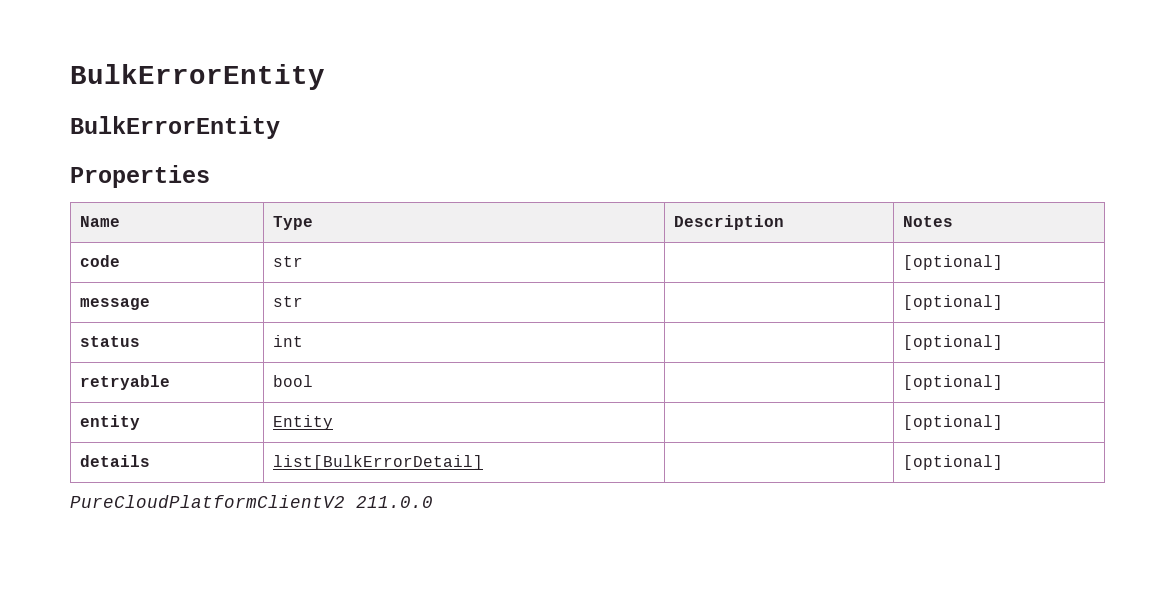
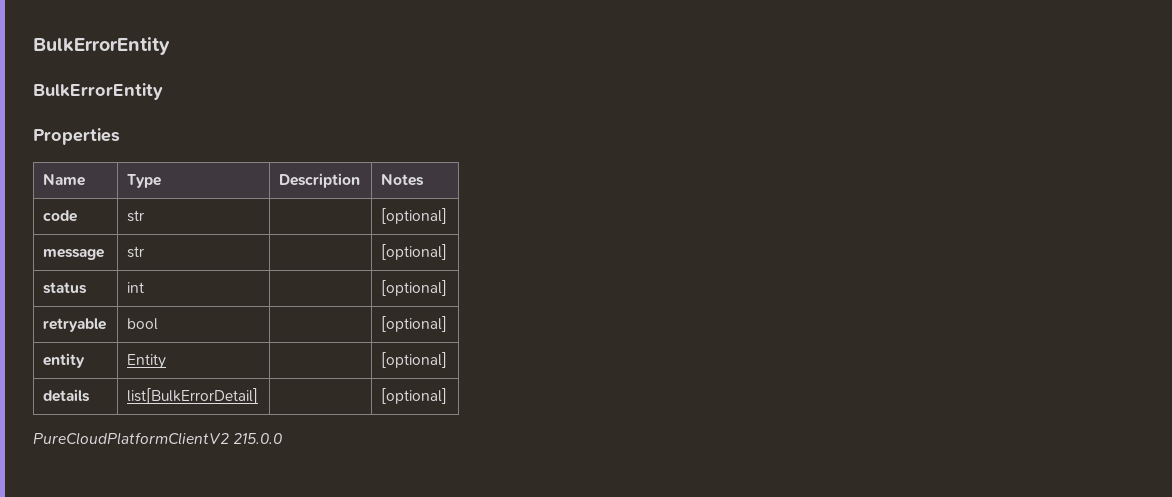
- PureCloudPlatformClientV2 211.0.0
+ PureCloudPlatformClientV2 215.0.0

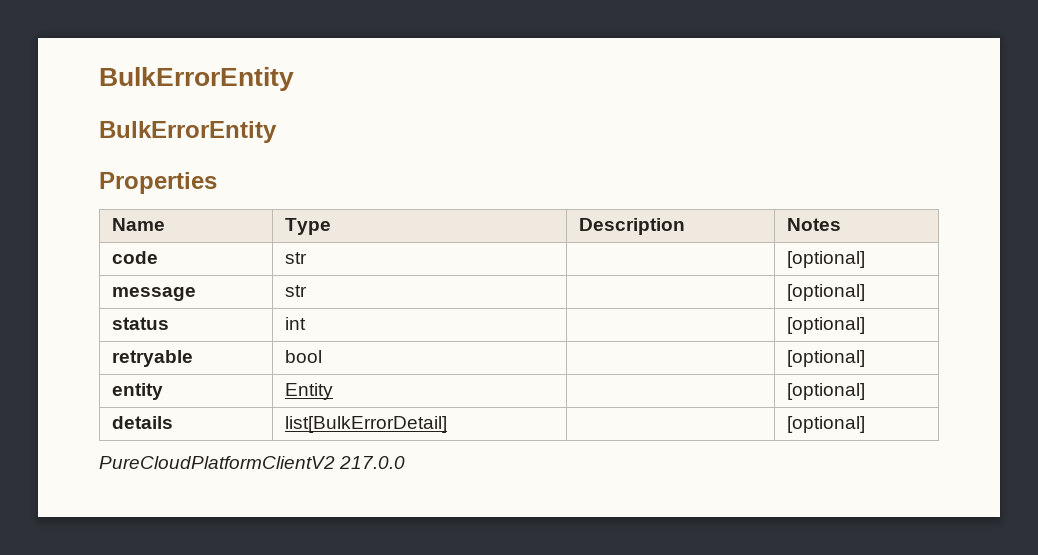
- PureCloudPlatformClientV2 215.0.0
+ PureCloudPlatformClientV2 217.0.0

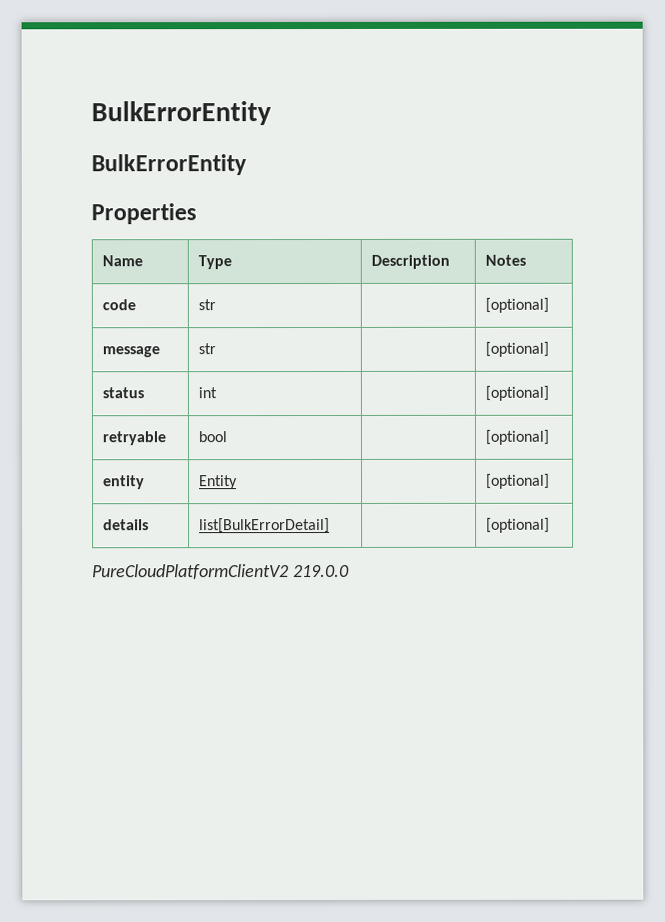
- PureCloudPlatformClientV2 217.0.0
+ PureCloudPlatformClientV2 219.0.0

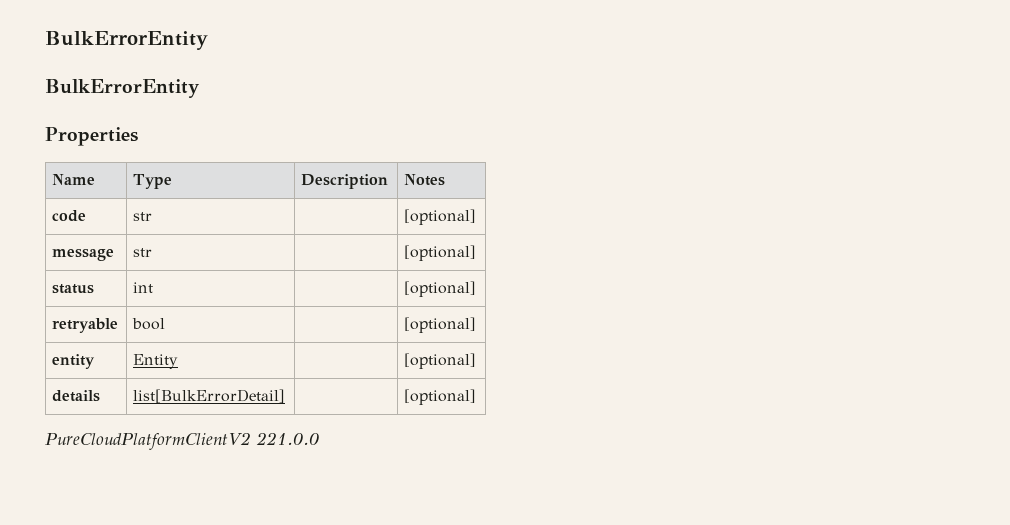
- PureCloudPlatformClientV2 219.0.0
+ PureCloudPlatformClientV2 221.0.0

